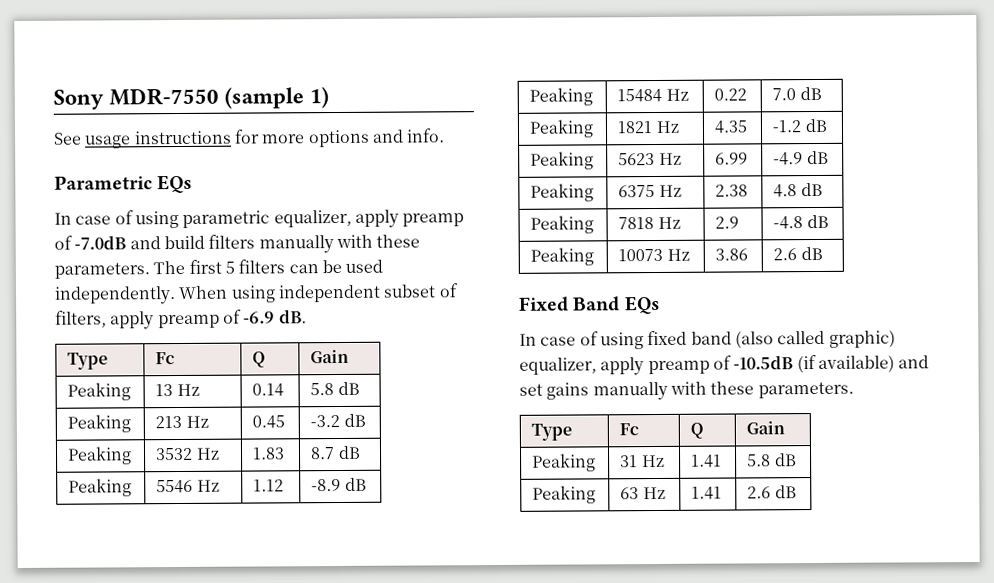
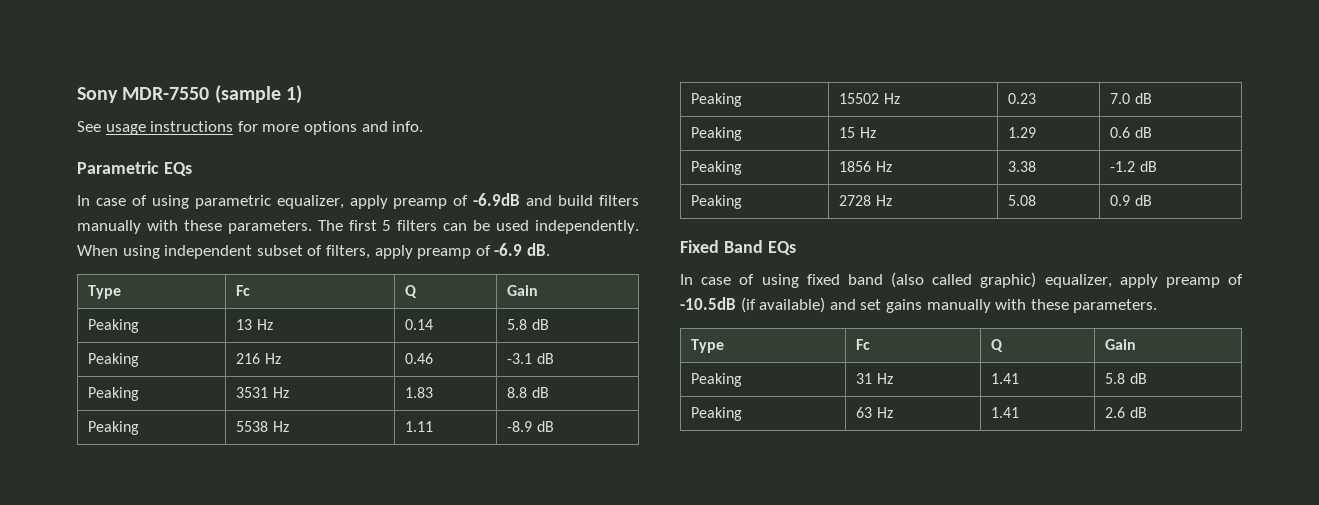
- In case of using parametric equalizer, apply preamp of -7.0dB and build filters manually with these parameters.
+ In case of using parametric equalizer, apply preamp of -6.9dB and build filters manually with these parameters.
- Peaking | 213 Hz | 0.45 | -3.2 dB
- Peaking | 3532 Hz | 1.83 | 8.7 dB
- Peaking | 5546 Hz | 1.12 | -8.9 dB
+ Peaking | 216 Hz | 0.46 | -3.1 dB
+ Peaking | 3531 Hz | 1.83 | 8.8 dB
+ Peaking | 5538 Hz | 1.11 | -8.9 dB
- Peaking | 15484 Hz | 0.22 | 7.0 dB
+ Peaking | 15502 Hz | 0.23 | 7.0 dB
- Peaking | 1821 Hz | 4.35 | -1.2 dB
+ Peaking | 15 Hz | 1.29 | 0.6 dB
+ Peaking | 1856 Hz | 3.38 | -1.2 dB
- Peaking | 5623 Hz | 6.99 | -4.9 dB
- Peaking | 6375 Hz | 2.38 | 4.8 dB
- Peaking | 7818 Hz | 2.9 | -4.8 dB
- Peaking | 10073 Hz | 3.86 | 2.6 dB
+ Peaking | 2728 Hz | 5.08 | 0.9 dB

